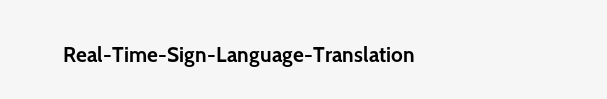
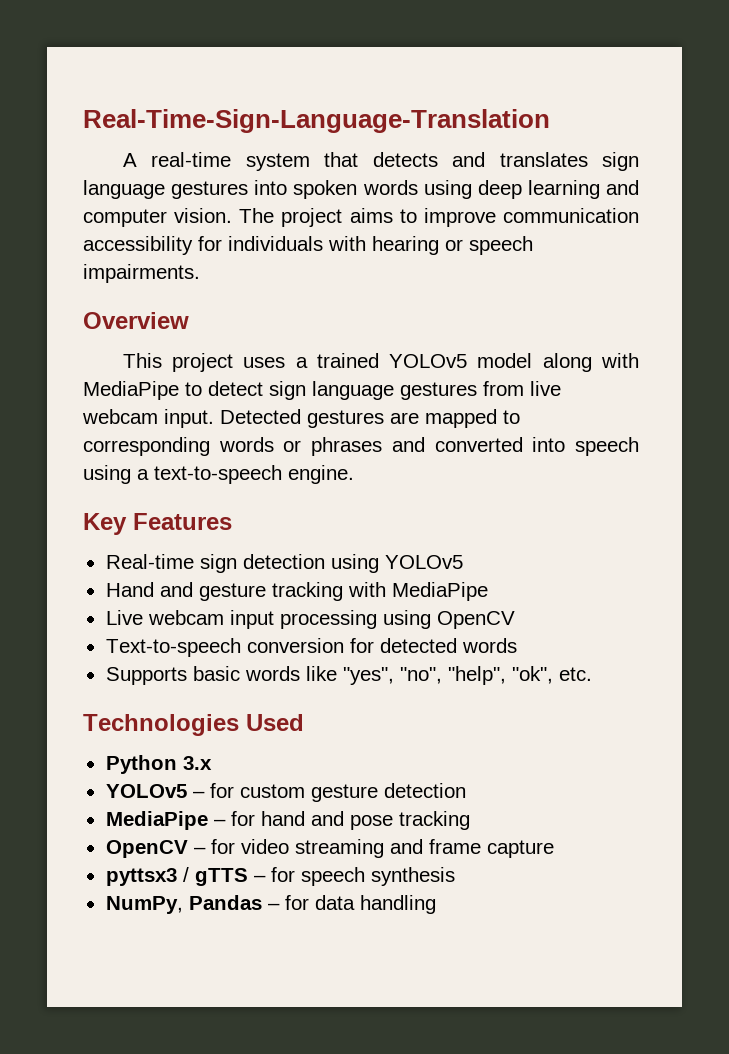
+ A real-time system that detects and translates sign language gestures into spoken words using deep learning and computer vision. The project aims to improve communication accessibility for individuals with hearing or speech impairments.
+ Overview
+ This project uses a trained YOLOv5 model along with MediaPipe to detect sign language gestures from live webcam input. Detected gestures are mapped to corresponding words or phrases and converted into speech using a text-to-speech engine.
+ Key Features
+ Real-time sign detection using YOLOv5
+ Hand and gesture tracking with MediaPipe
+ Live webcam input processing using OpenCV
+ Text-to-speech conversion for detected words
+ Supports basic words like "yes", "no", "help", "ok", etc.
+ Technologies Used
+ Python 3.x
+ YOLOv5 – for custom gesture detection
+ MediaPipe – for hand and pose tracking
+ OpenCV – for video streaming and frame capture
+ pyttsx3 / gTTS – for speech synthesis
+ NumPy, Pandas – for data handling

